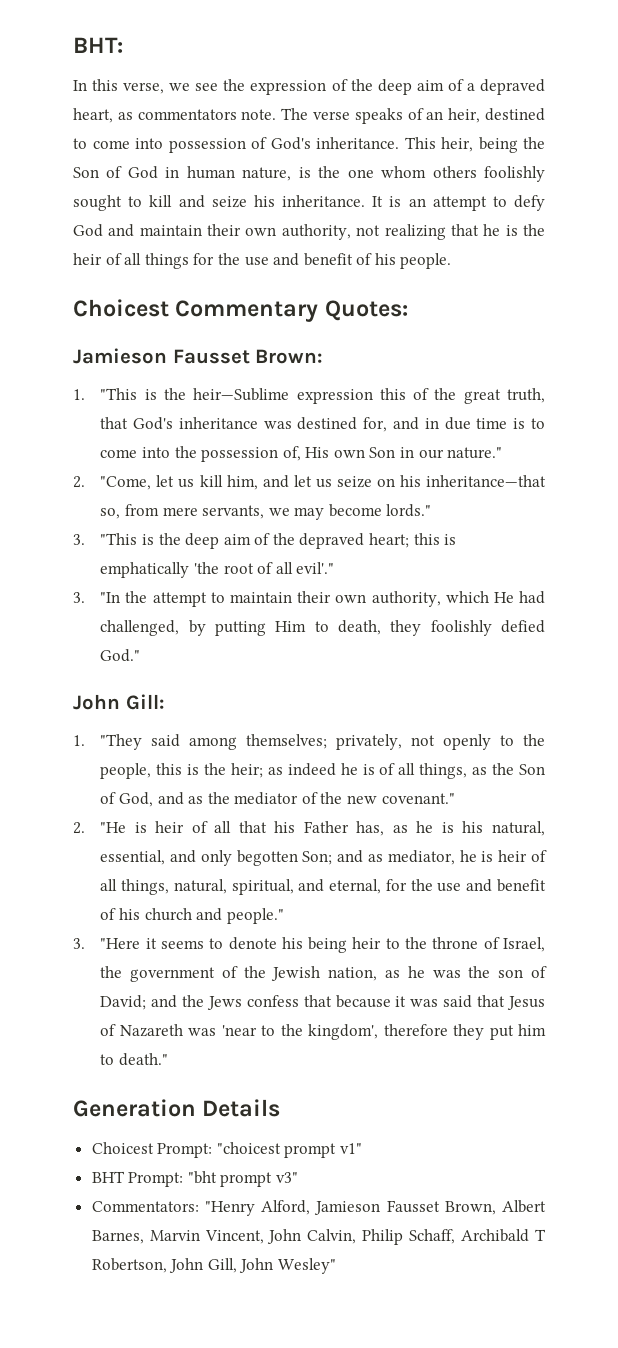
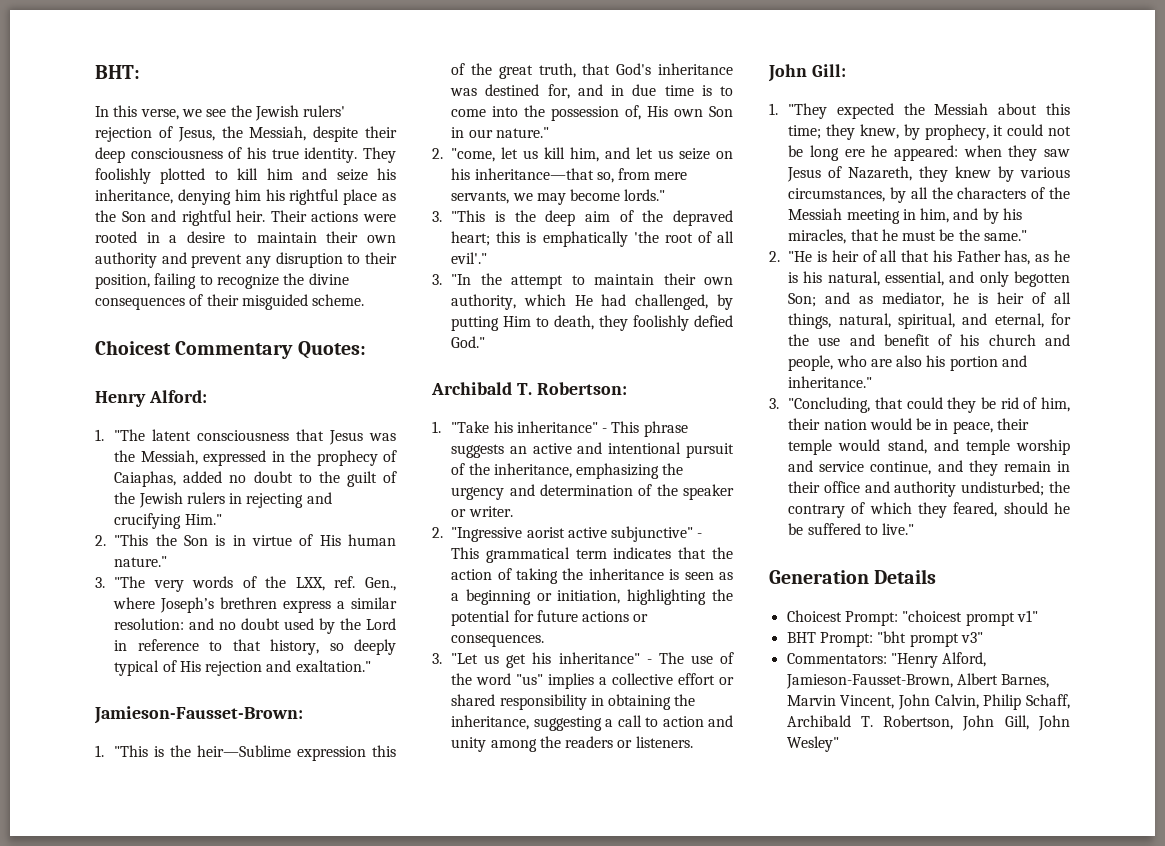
- In this verse, we see the expression of the deep aim of a depraved heart, as commentators note. The verse speaks of an heir, destined to come into possession of God's inheritance. This heir, being the Son of God in human nature, is the one whom others foolishly sought to kill and seize his inheritance. It is an attempt to defy God and maintain their own authority, not realizing that he is the heir of all things for the use and benefit of his people.
+ In this verse, we see the Jewish rulers' rejection of Jesus, the Messiah, despite their deep consciousness of his true identity. They foolishly plotted to kill him and seize his inheritance, denying him his rightful place as the Son and rightful heir. Their actions were rooted in a desire to maintain their own authority and prevent any disruption to their position, failing to recognize the divine consequences of their misguided scheme.
  Choicest Commentary Quotes:
- Jamieson Fausset Brown:
+ Henry Alford:
+ 1. "The latent consciousness that Jesus was the Messiah, expressed in the prophecy of Caiaphas, added no doubt to the guilt of the Jewish rulers in rejecting and crucifying Him."
+ 2. "This the Son is in virtue of His human nature."
+ 3. "The very words of the LXX, ref. Gen., where Joseph’s brethren express a similar resolution: and no doubt used by the Lord in reference to that history, so deeply typical of His rejection and exaltation."
+ Jamieson-Fausset-Brown:
- 2. "Come, let us kill him, and let us seize on his inheritance—that so, from mere servants, we may become lords."
+ 2. "come, let us kill him, and let us seize on his inheritance—that so, from mere servants, we may become lords."
+ Archibald T. Robertson:
+ 1. "Take his inheritance" - This phrase suggests an active and intentional pursuit of the inheritance, emphasizing the urgency and determination of the speaker or writer.
+ 2. "Ingressive aorist active subjunctive" - This grammatical term indicates that the action of taking the inheritance is seen as a beginning or initiation, highlighting the potential for future actions or consequences.
+ 3. "Let us get his inheritance" - The use of the word "us" implies a collective effort or shared responsibility in obtaining the inheritance, suggesting a call to action and unity among the readers or listeners.
  John Gill:
- 1. "They said among themselves; privately, not openly to the people, this is the heir; as indeed he is of all things, as the Son of God, and as the mediator of the new covenant."
+ 1. "They expected the Messiah about this time; they knew, by prophecy, it could not be long ere he appeared: when they saw Jesus of Nazareth, they knew by various circumstances, by all the characters of the Messiah meeting in him, and by his miracles, that he must be the same."
- 2. "He is heir of all that his Father has, as he is his natural, essential, and only begotten Son; and as mediator, he is heir of all things, natural, spiritual, and eternal, for the use and benefit of his church and people."
- 3. "Here it seems to denote his being heir to the throne of Israel, the government of the Jewish nation, as he was the son of David; and the Jews confess that because it was said that Jesus of Nazareth was 'near to the kingdom', therefore they put him to death."
+ 2. "He is heir of all that his Father has, as he is his natural, essential, and only begotten Son; and as mediator, he is heir of all things, natural, spiritual, and eternal, for the use and benefit of his church and people, who are also his portion and inheritance."
+ 3. "Concluding, that could they be rid of him, their nation would be in peace, their temple would stand, and temple worship and service continue, and they remain in their office and authority undisturbed; the contrary of which they feared, should he be suffered to live."
- Commentators: "Henry Alford, Jamieson Fausset Brown, Albert Barnes, Marvin Vincent, John Calvin, Philip Schaff, Archibald T Robertson, John Gill, John Wesley"
+ Commentators: "Henry Alford, Jamieson-Fausset-Brown, Albert Barnes, Marvin Vincent, John Calvin, Philip Schaff, Archibald T. Robertson, John Gill, John Wesley"

